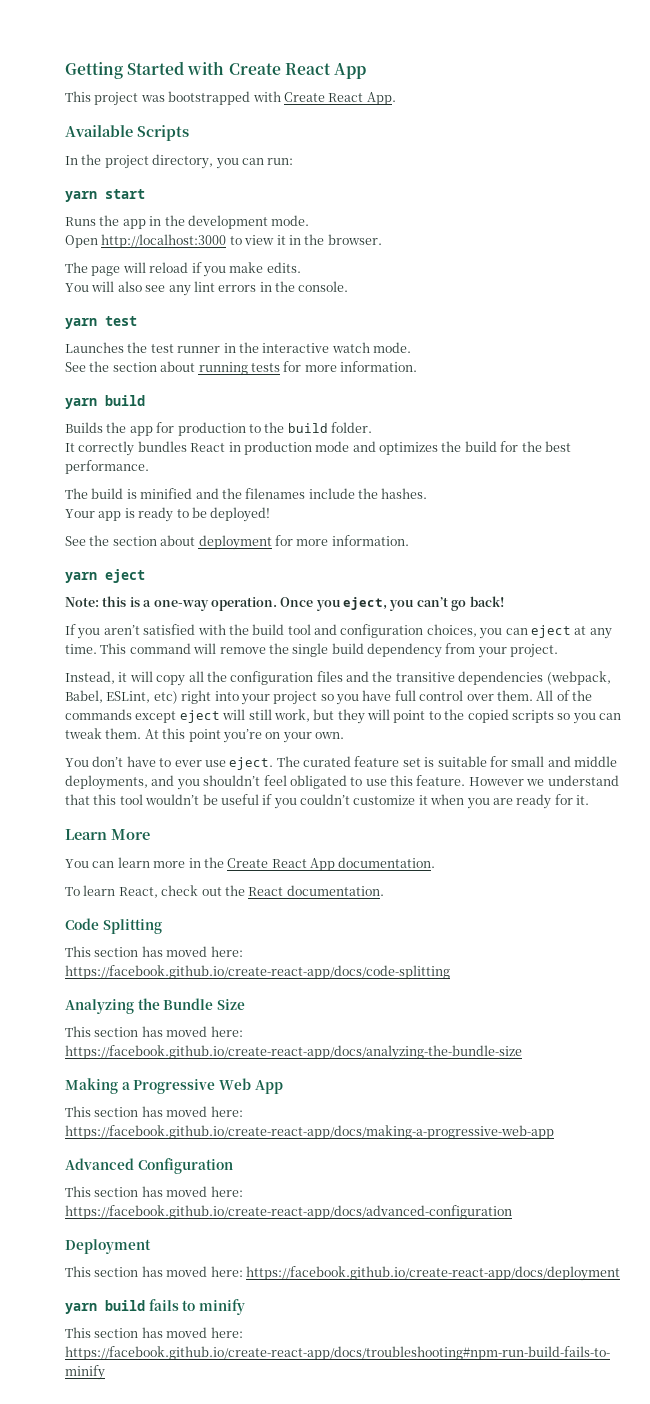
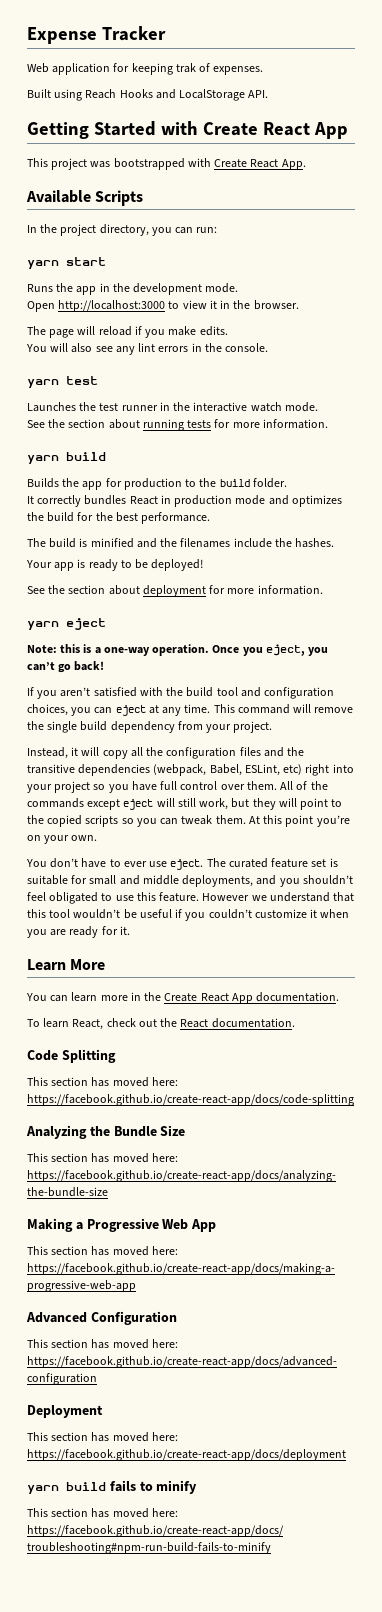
+ Expense Tracker
+ Web application for keeping trak of expenses.
+ Built using Reach Hooks and LocalStorage API.

